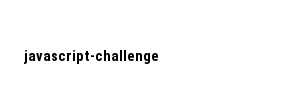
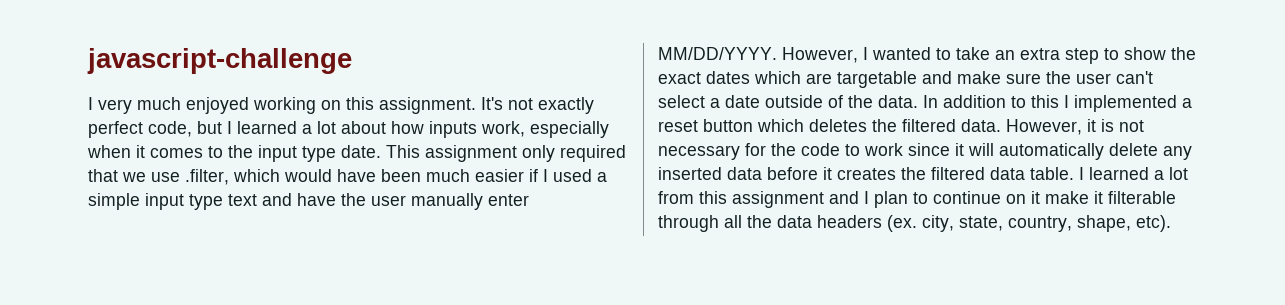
+ I very much enjoyed working on this assignment. It's not exactly perfect code, but I learned a lot about how inputs work, especially when it comes to the input type date. This assignment only required that we use .filter, which would have been much easier if I used a simple input type text and have the user manually enter MM/DD/YYYY. However, I wanted to take an extra step to show the exact dates which are targetable and make sure the user can't select a date outside of the data. In addition to this I implemented a reset button which deletes the filtered data. However, it is not necessary for the code to work since it will automatically delete any inserted data before it creates the filtered data table. I learned a lot from this assignment and I plan to continue on it make it filterable through all the data headers (ex. city, state, country, shape, etc).

